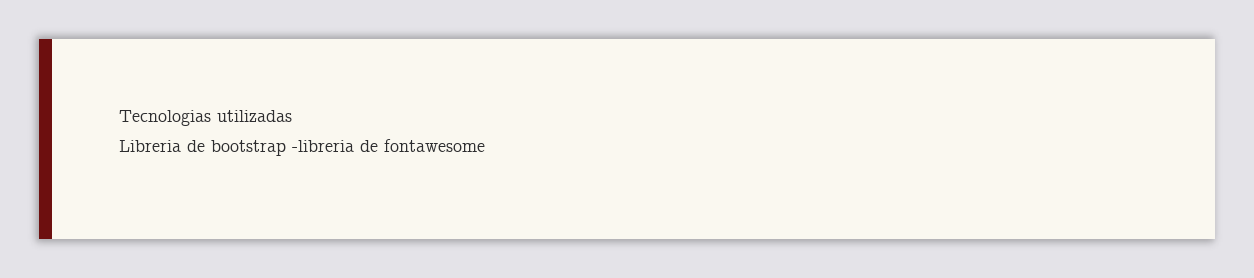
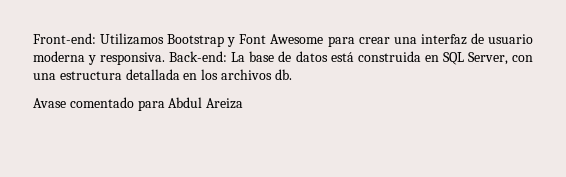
- Tecnologias utilizadas
- Libreria de bootstrap -libreria de fontawesome
+ Front-end: Utilizamos Bootstrap y Font Awesome para crear una interfaz de usuario moderna y responsiva. Back-end: La base de datos está construida en SQL Server, con una estructura detallada en los archivos db.
+ Avase comentado para Abdul Areiza

